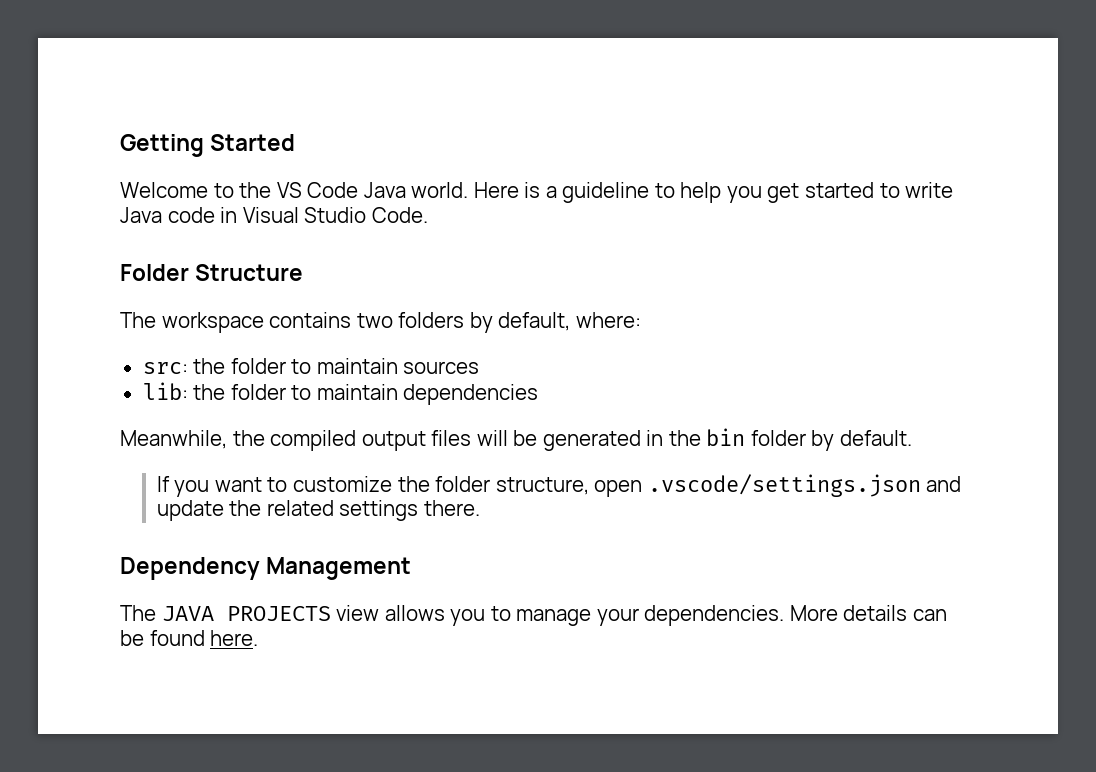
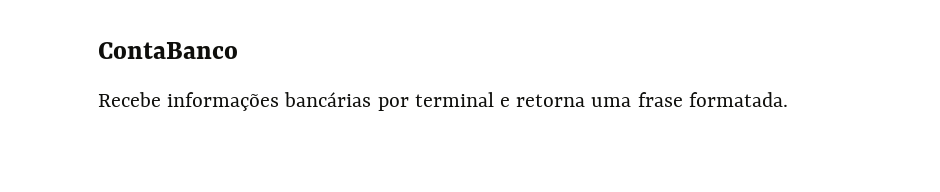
- Getting Started
- Welcome to the VS Code Java world. Here is a guideline to help you get started to write Java code in Visual Studio Code.
- Folder Structure
- The workspace contains two folders by default, where:
- src: the folder to maintain sources
- lib: the folder to maintain dependencies
- Meanwhile, the compiled output files will be generated in the bin folder by default.
- If you want to customize the folder structure, open .vscode/settings.json and update the related settings there.
- Dependency Management
- The JAVA PROJECTS view allows you to manage your dependencies. More details can be found here.
+ ContaBanco
+ Recebe informações bancárias por terminal e retorna uma frase formatada.

